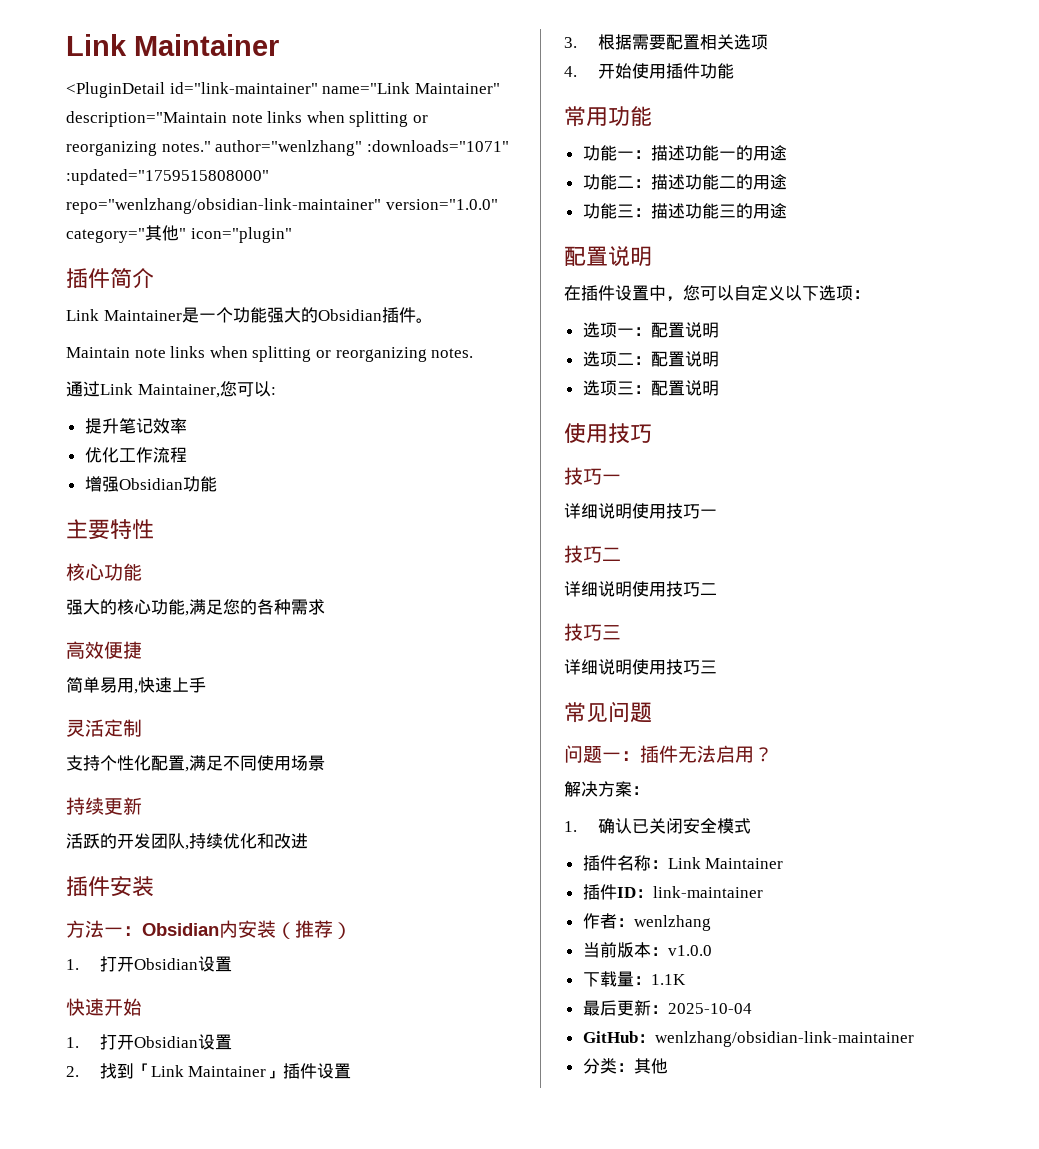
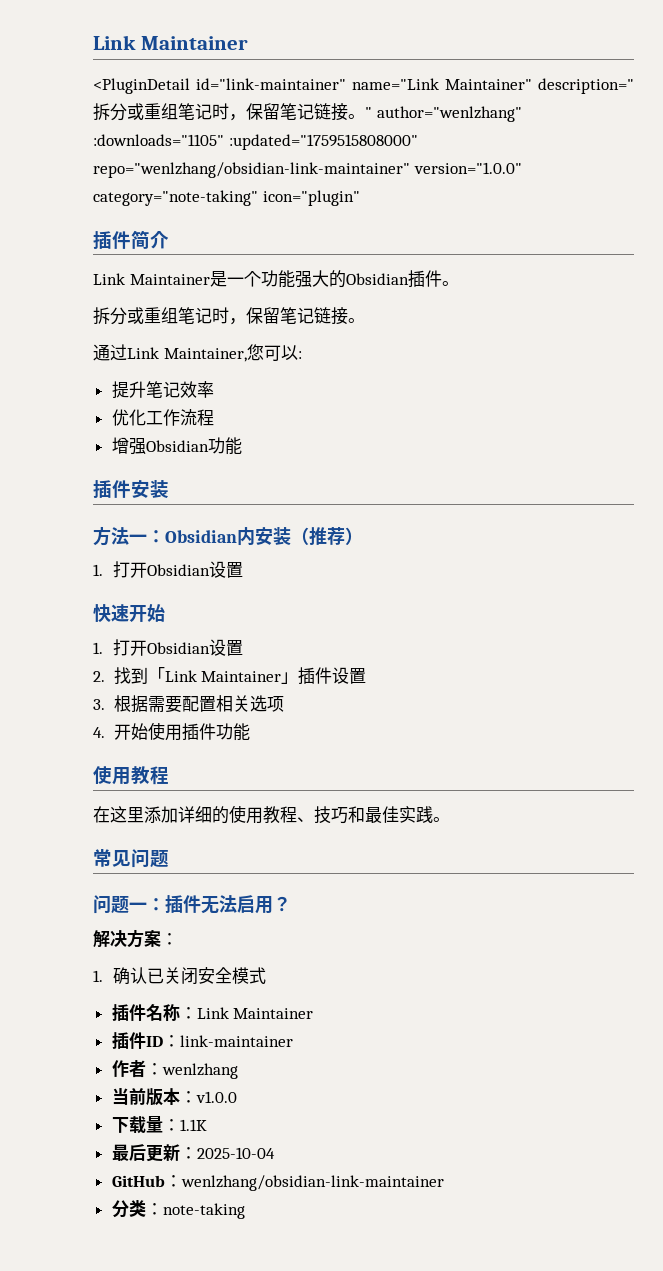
- <PluginDetail id="link-maintainer" name="Link Maintainer" description="Maintain note links when splitting or reorganizing notes." author="wenlzhang" :downloads="1071" :updated="1759515808000" repo="wenlzhang/obsidian-link-maintainer" version="1.0.0" category="其他" icon="plugin"
+ <PluginDetail id="link-maintainer" name="Link Maintainer" description="拆分或重组笔记时，保留笔记链接。" author="wenlzhang" :downloads="1105" :updated="1759515808000" repo="wenlzhang/obsidian-link-maintainer" version="1.0.0" category="note-taking" icon="plugin"
  Link Maintainer是一个功能强大的Obsidian插件。
- Maintain note links when splitting or reorganizing notes.
+ 拆分或重组笔记时，保留笔记链接。
- 主要特性
- 核心功能
- 强大的核心功能,满足您的各种需求
- 高效便捷
- 简单易用,快速上手
- 灵活定制
- 支持个性化配置,满足不同使用场景
- 持续更新
- 活跃的开发团队,持续优化和改进
  4.开始使用插件功能
- 常用功能
- 功能一：描述功能一的用途
- 功能二：描述功能二的用途
- 功能三：描述功能三的用途
- 配置说明
- 在插件设置中，您可以自定义以下选项：
- 选项一：配置说明
- 选项二：配置说明
- 选项三：配置说明
- 使用技巧
- 技巧一
- 详细说明使用技巧一
- 技巧二
- 详细说明使用技巧二
- 技巧三
- 详细说明使用技巧三
+ 使用教程
+ 在这里添加详细的使用教程、技巧和最佳实践。
- 分类：其他
+ 分类：note-taking

